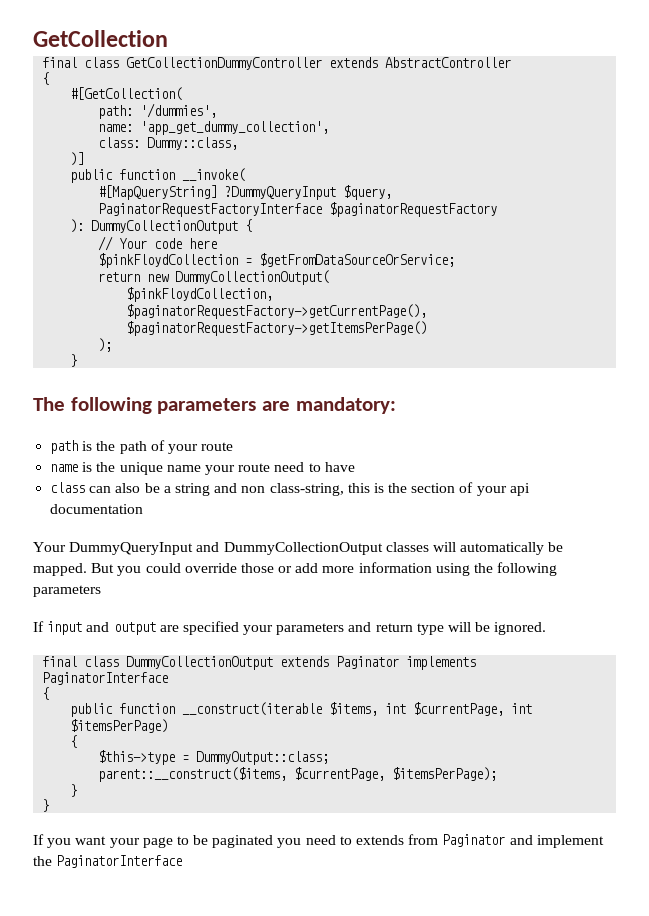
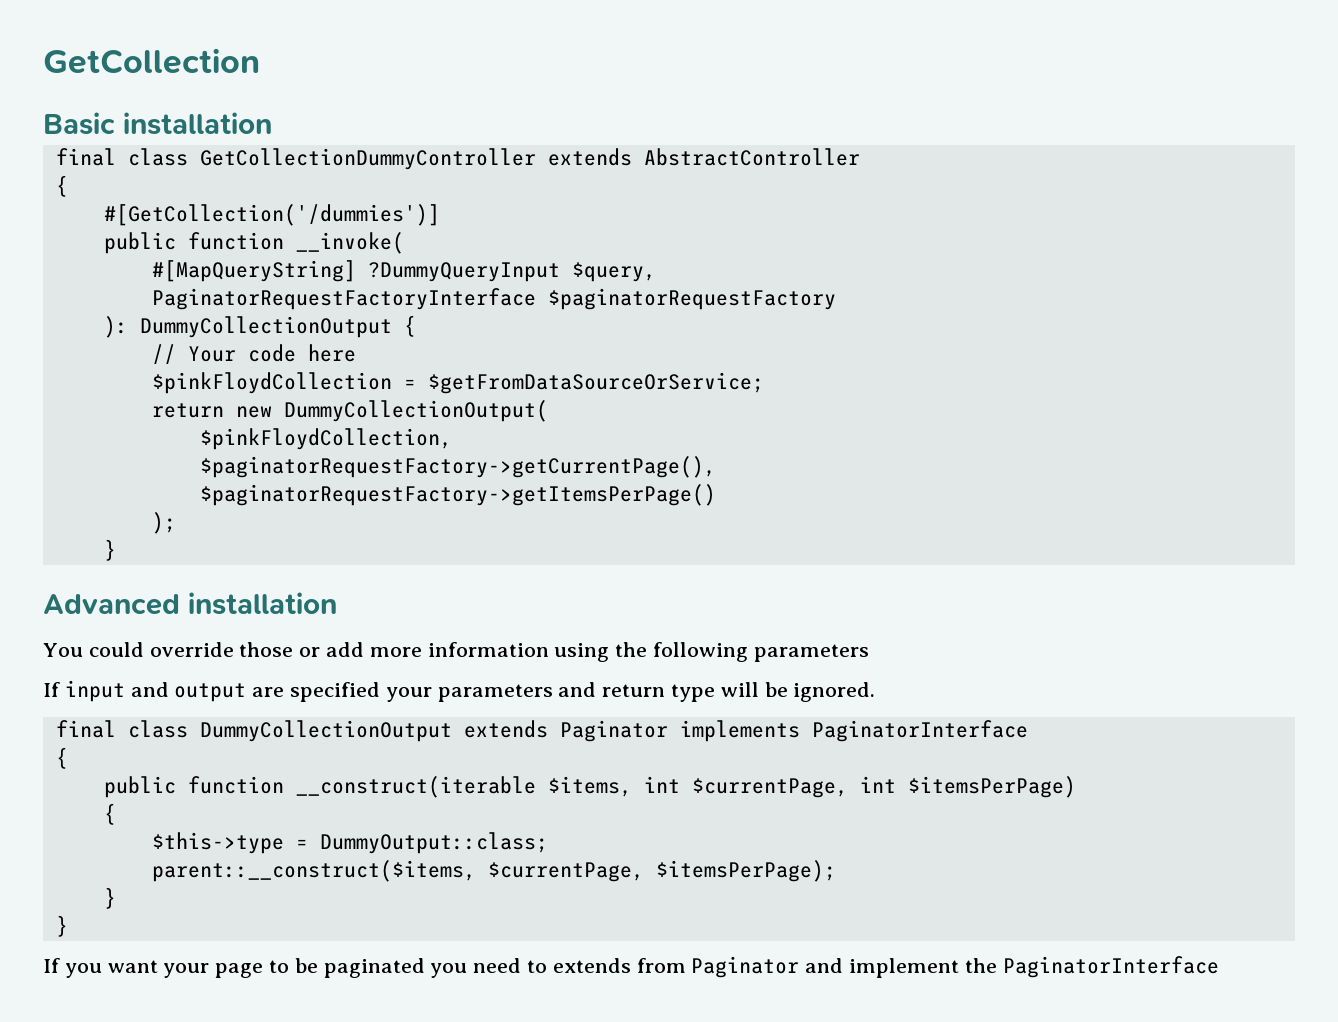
+ Basic installation
- #[GetCollection(
- path: '/dummies',
- name: 'app_get_dummy_collection',
- class: Dummy::class,
- )]
+ #[GetCollection('/dummies')]
- The following parameters are mandatory:
- path is the path of your route
- name is the unique name your route need to have
- class can also be a string and non class-string, this is the section of your api documentation
- Your DummyQueryInput and DummyCollectionOutput classes will automatically be mapped. But you could override those or add more information using the following parameters
+ Advanced installation
+ You could override those or add more information using the following parameters

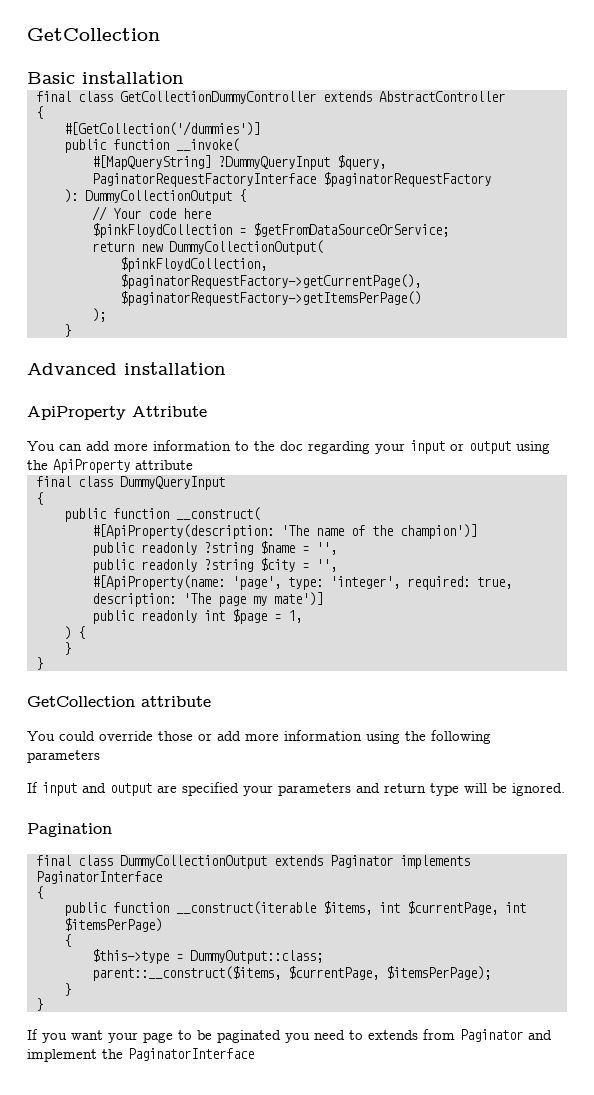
+ ApiProperty Attribute
+ You can add more information to the doc regarding your input or output using the ApiProperty attribute
+ final class DummyQueryInput
+ {
+ public function __construct(
+ #[ApiProperty(description: 'The name of the champion')]
+ public readonly ?string $name = '',
+ public readonly ?string $city = '',
+ #[ApiProperty(name: 'page', type: 'integer', required: true, description: 'The page my mate')]
+ public readonly int $page = 1,
+ ) {
+ }
+ }
+ GetCollection attribute
+ Pagination

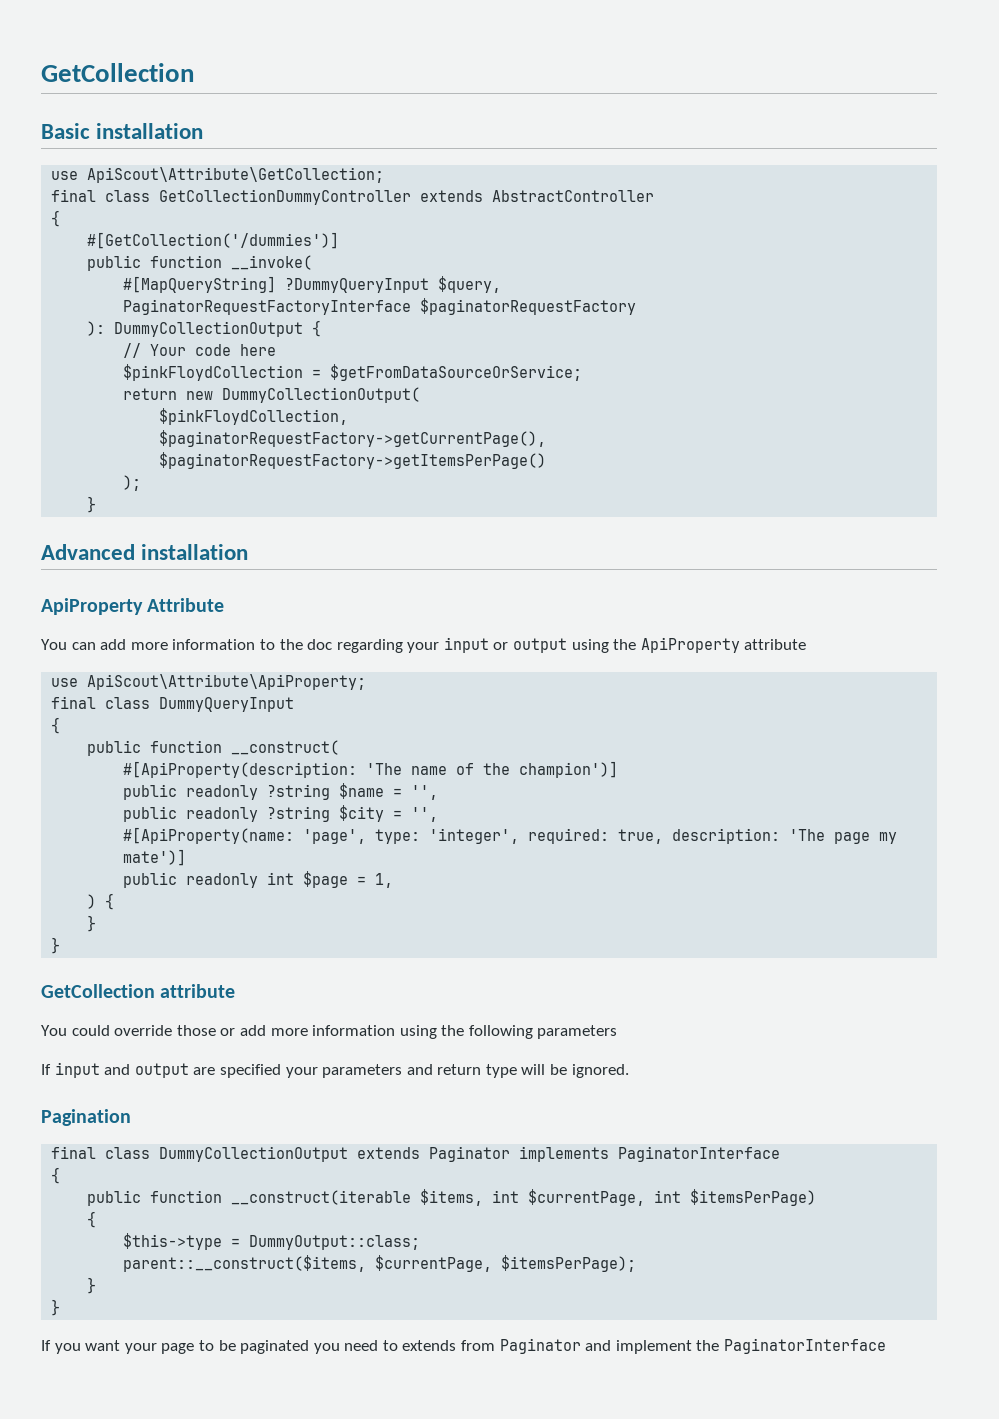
+ use ApiScout\Attribute\GetCollection;
+ use ApiScout\Attribute\ApiProperty;

